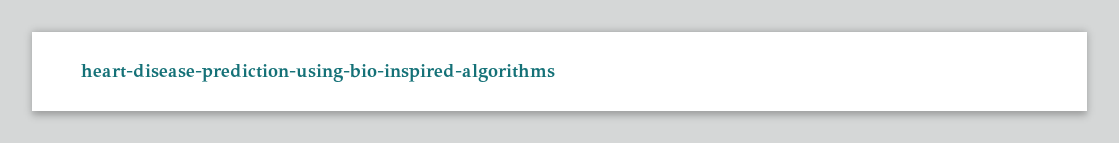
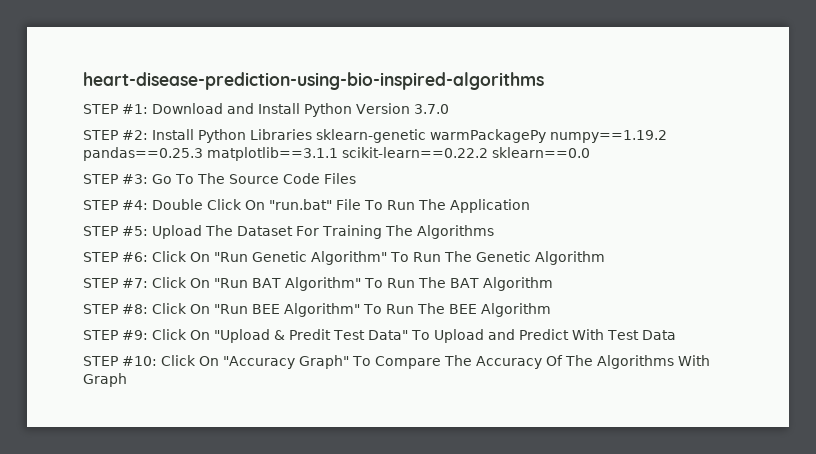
+ STEP #1: Download and Install Python Version 3.7.0
+ STEP #2: Install Python Libraries sklearn-genetic warmPackagePy numpy==1.19.2 pandas==0.25.3 matplotlib==3.1.1 scikit-learn==0.22.2 sklearn==0.0
+ STEP #3: Go To The Source Code Files
+ STEP #4: Double Click On "run.bat" File To Run The Application
+ STEP #5: Upload The Dataset For Training The Algorithms
+ STEP #6: Click On "Run Genetic Algorithm" To Run The Genetic Algorithm
+ STEP #7: Click On "Run BAT Algorithm" To Run The BAT Algorithm
+ STEP #8: Click On "Run BEE Algorithm" To Run The BEE Algorithm
+ STEP #9: Click On "Upload & Predit Test Data" To Upload and Predict With Test Data
+ STEP #10: Click On "Accuracy Graph" To Compare The Accuracy Of The Algorithms With Graph

